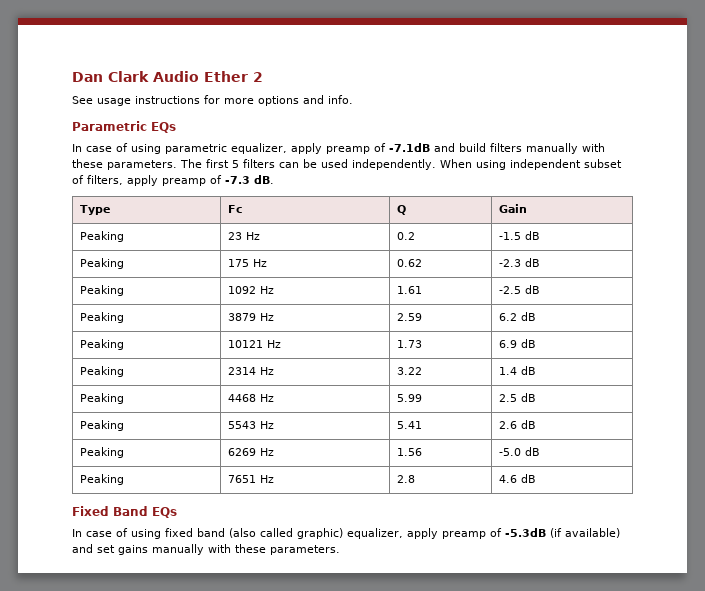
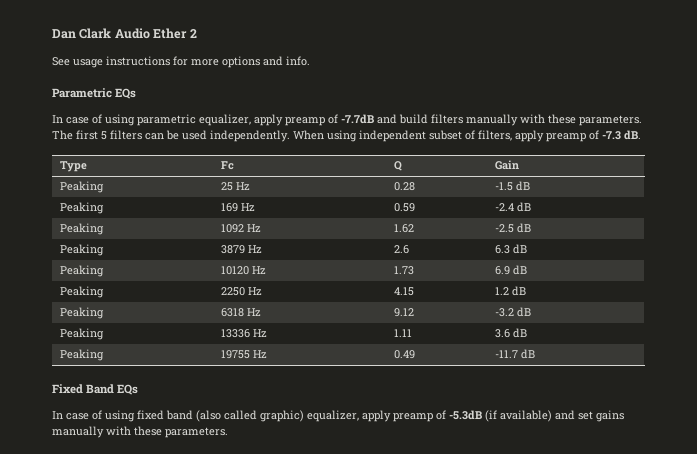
- In case of using parametric equalizer, apply preamp of -7.1dB and build filters manually with these parameters.
+ In case of using parametric equalizer, apply preamp of -7.7dB and build filters manually with these parameters.
- Peaking | 23 Hz | 0.2 | -1.5 dB
+ Peaking | 25 Hz | 0.28 | -1.5 dB
- Peaking | 175 Hz | 0.62 | -2.3 dB
+ Peaking | 169 Hz | 0.59 | -2.4 dB
- Peaking | 1092 Hz | 1.61 | -2.5 dB
+ Peaking | 1092 Hz | 1.62 | -2.5 dB
- Peaking | 3879 Hz | 2.59 | 6.2 dB
- Peaking | 10121 Hz | 1.73 | 6.9 dB
+ Peaking | 3879 Hz | 2.6 | 6.3 dB
+ Peaking | 10120 Hz | 1.73 | 6.9 dB
- Peaking | 2314 Hz | 3.22 | 1.4 dB
- Peaking | 4468 Hz | 5.99 | 2.5 dB
- Peaking | 5543 Hz | 5.41 | 2.6 dB
- Peaking | 6269 Hz | 1.56 | -5.0 dB
- Peaking | 7651 Hz | 2.8 | 4.6 dB
+ Peaking | 2250 Hz | 4.15 | 1.2 dB
+ Peaking | 6318 Hz | 9.12 | -3.2 dB
+ Peaking | 13336 Hz | 1.11 | 3.6 dB
+ Peaking | 19755 Hz | 0.49 | -11.7 dB

